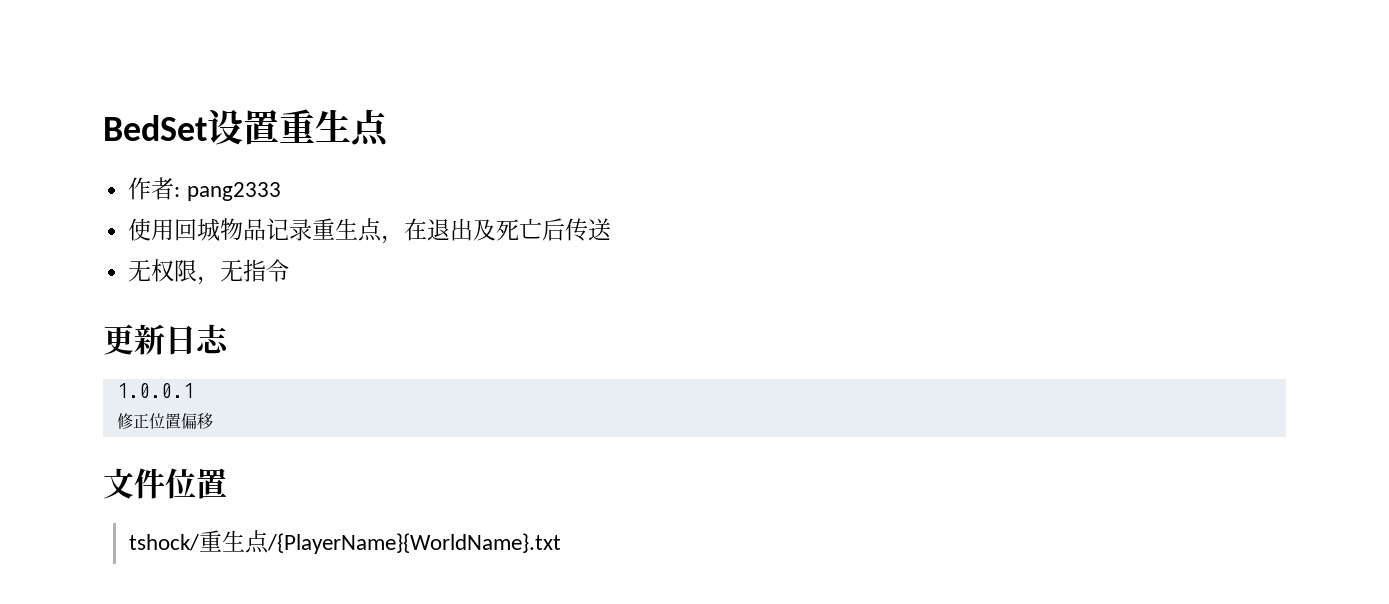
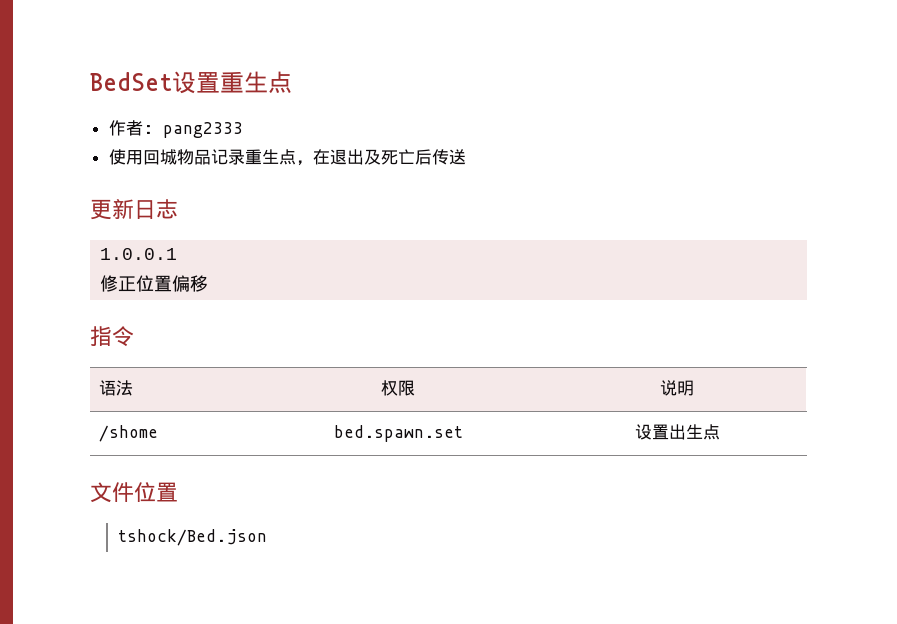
- 无权限，无指令
+ 指令
+ 语法 | 权限 | 说明
+ /shome | bed.spawn.set | 设置出生点
- tshock/重生点/{PlayerName}{WorldName}.txt
+ tshock/Bed.json

